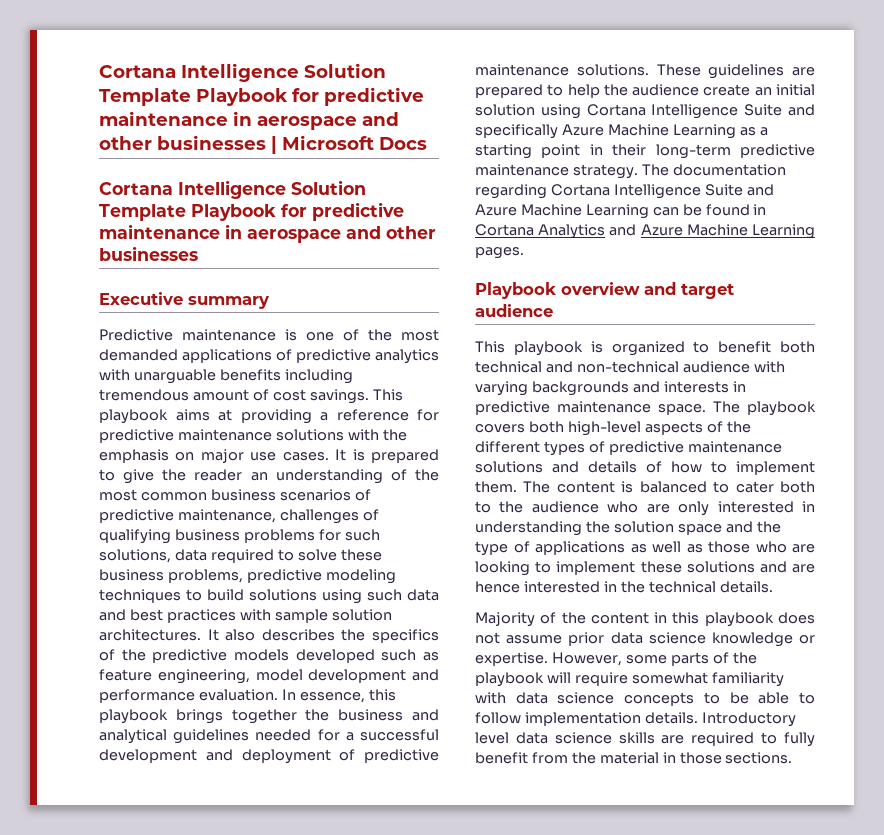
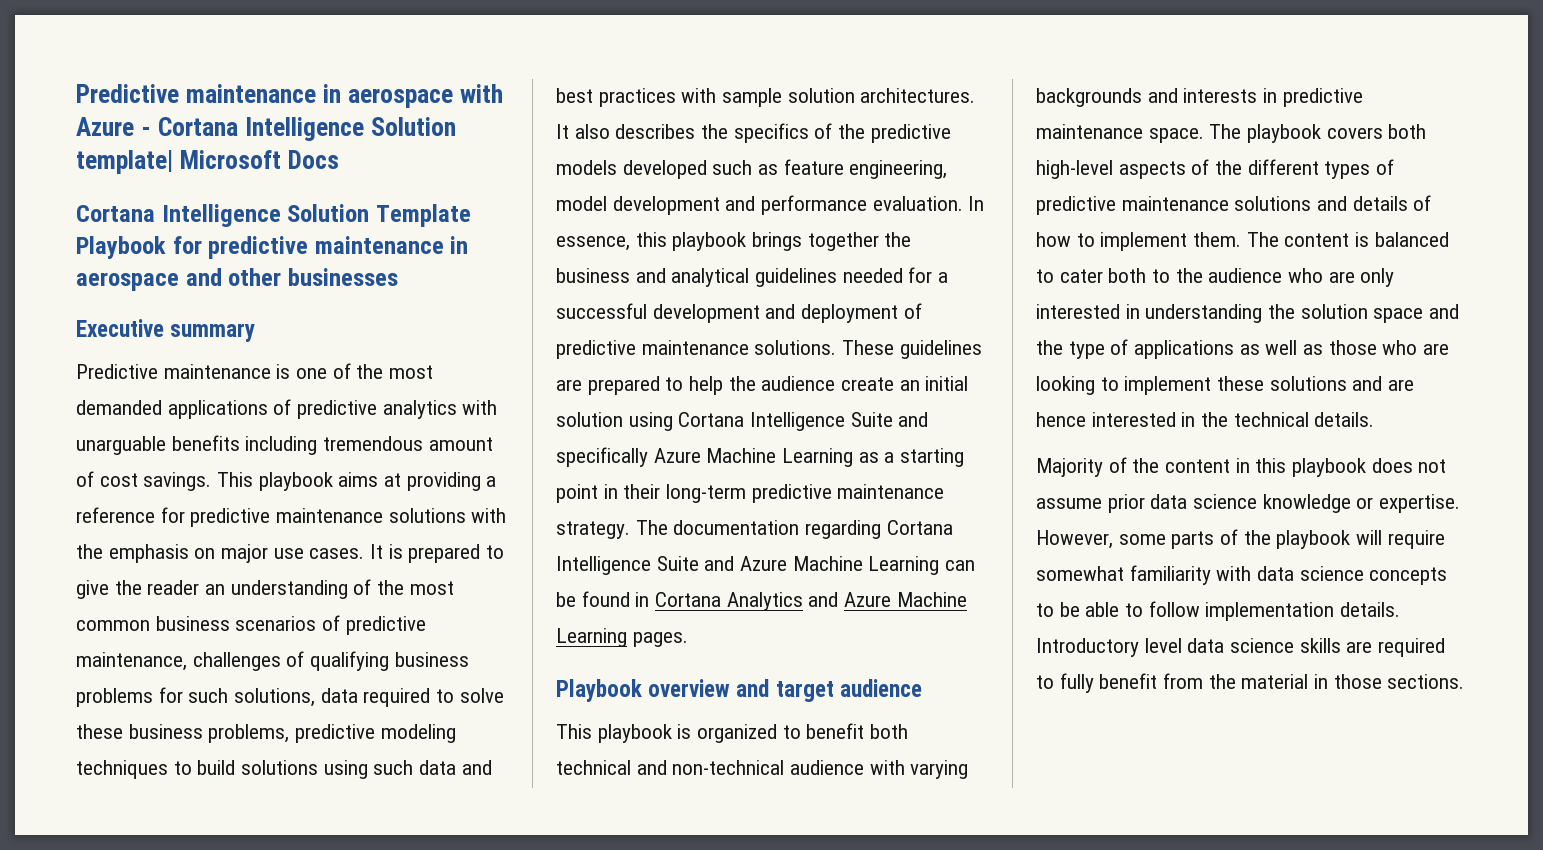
- Cortana Intelligence Solution Template Playbook for predictive maintenance in aerospace and other businesses | Microsoft Docs
+ Predictive maintenance in aerospace with Azure - Cortana Intelligence Solution template| Microsoft Docs

